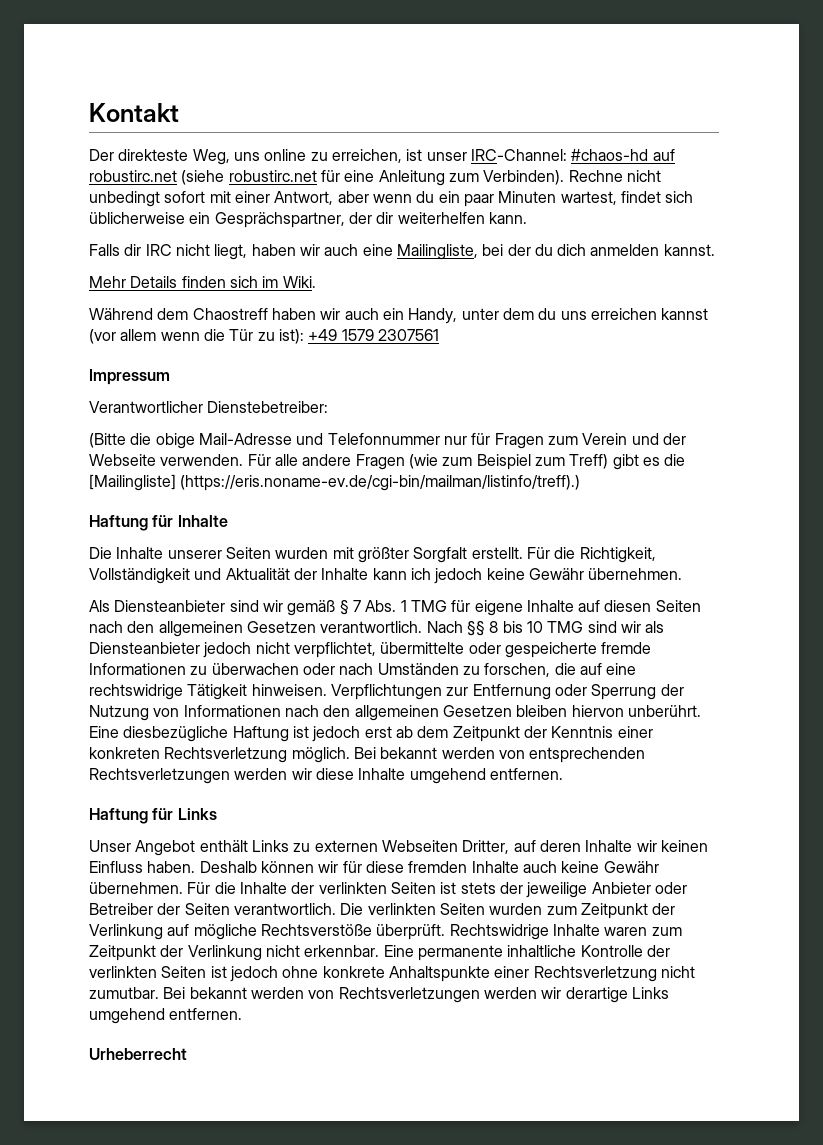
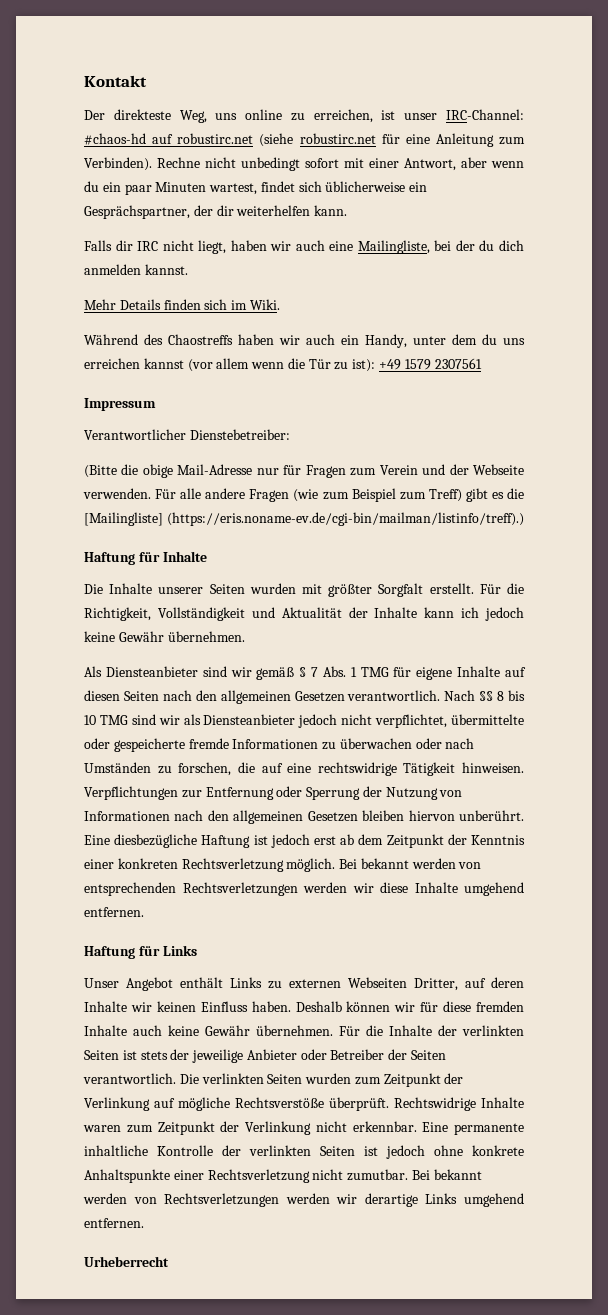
- Während dem Chaostreff haben wir auch ein Handy, unter dem du uns erreichen kannst (vor allem wenn die Tür zu ist): +49 1579 2307561
+ Während des Chaostreffs haben wir auch ein Handy, unter dem du uns erreichen kannst (vor allem wenn die Tür zu ist): +49 1579 2307561
- (Bitte die obige Mail-Adresse und Telefonnummer nur für Fragen zum Verein und der Webseite verwenden.
+ (Bitte die obige Mail-Adresse nur für Fragen zum Verein und der Webseite verwenden.

